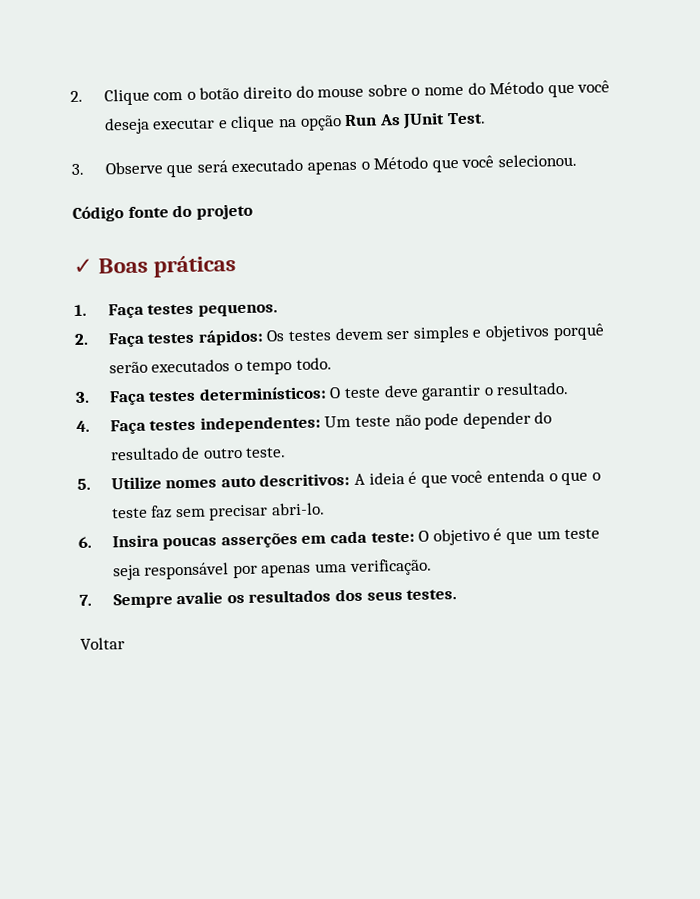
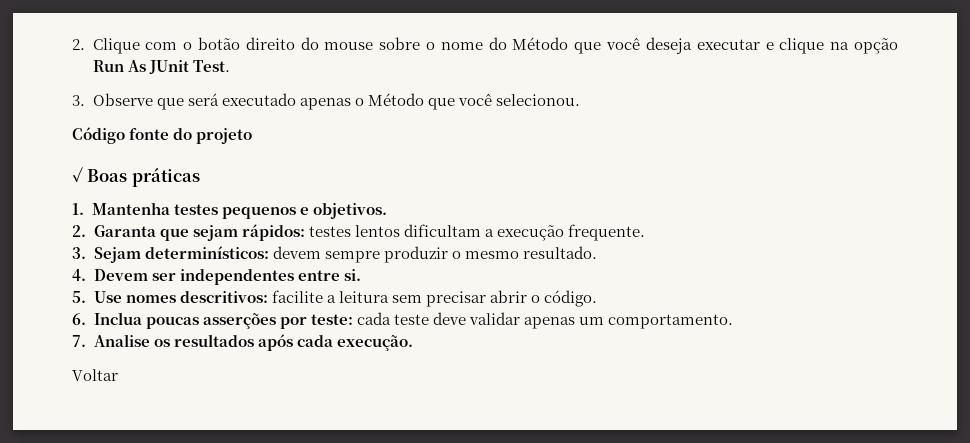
- 1. Faça testes pequenos.
- 2. Faça testes rápidos: Os testes devem ser simples e objetivos porquê serão executados o tempo todo.
- 3. Faça testes determinísticos: O teste deve garantir o resultado.
- 4. Faça testes independentes: Um teste não pode depender do resultado de outro teste.
- 5. Utilize nomes auto descritivos: A ideia é que você entenda o que o teste faz sem precisar abri-lo.
+ 1. Mantenha testes pequenos e objetivos.
+ 2. Garanta que sejam rápidos: testes lentos dificultam a execução frequente.
+ 3. Sejam determinísticos: devem sempre produzir o mesmo resultado.
+ 4. Devem ser independentes entre si.
+ 5. Use nomes descritivos: facilite a leitura sem precisar abrir o código.
- 6. Insira poucas asserções em cada teste: O objetivo é que um teste seja responsável por apenas uma verificação.
- 7. Sempre avalie os resultados dos seus testes.
+ 6. Inclua poucas asserções por teste: cada teste deve validar apenas um comportamento.
+ 7. Analise os resultados após cada execução.

